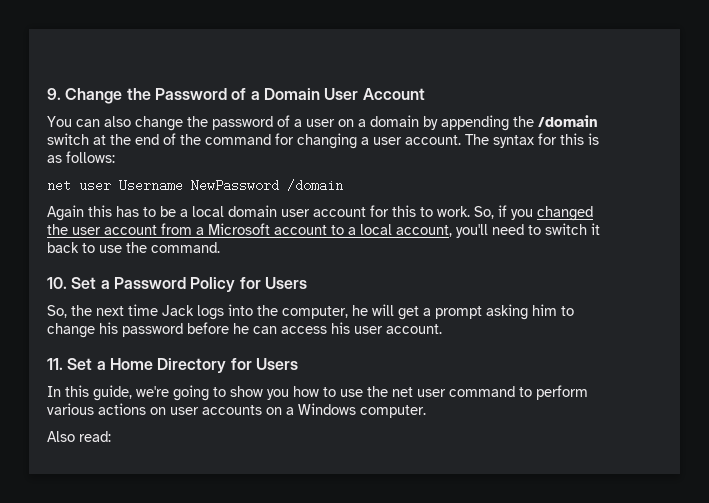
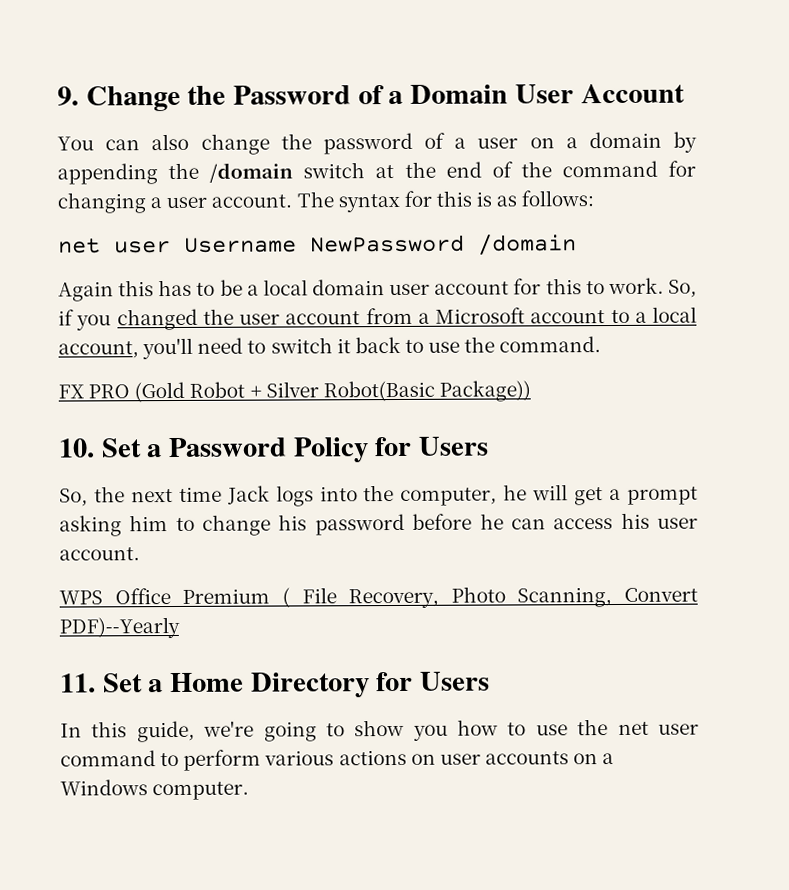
+ FX PRO (Gold Robot + Silver Robot(Basic Package))
+ WPS Office Premium ( File Recovery, Photo Scanning, Convert PDF)--Yearly
- Also read:

